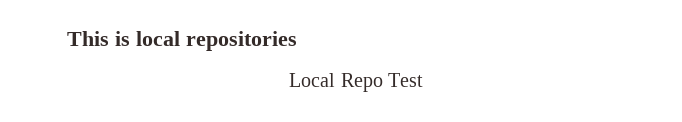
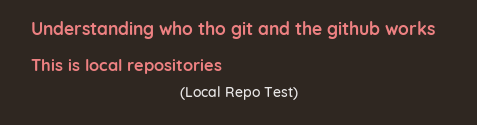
+ Understanding who tho git and the github works
- Local Repo Test
+ (Local Repo Test)

